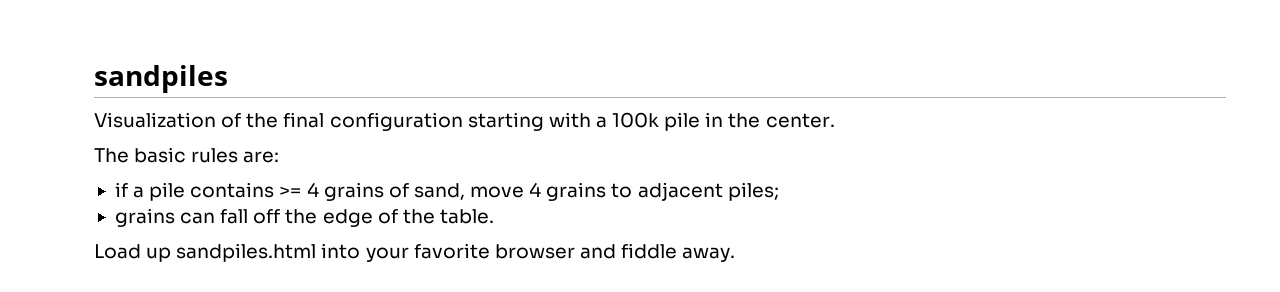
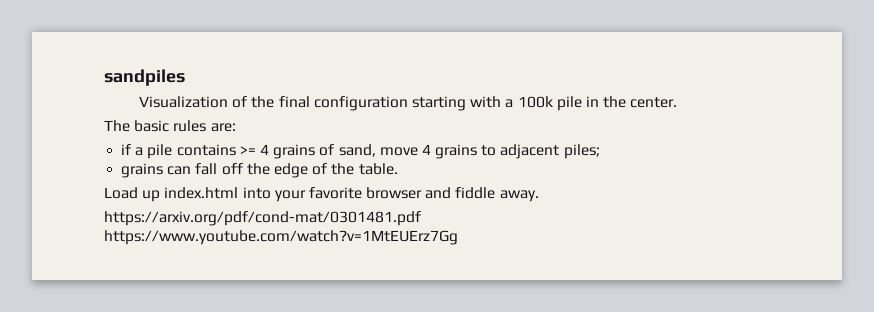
- Load up sandpiles.html into your favorite browser and fiddle away.
+ Load up index.html into your favorite browser and fiddle away.
+ https://arxiv.org/pdf/cond-mat/0301481.pdf https://www.youtube.com/watch?v=1MtEUErz7Gg

